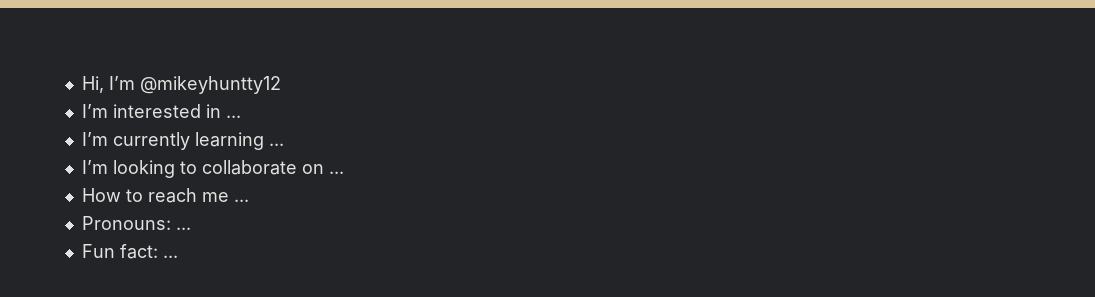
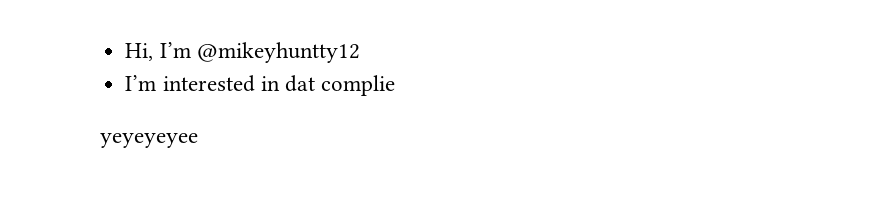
- I’m interested in ...
- I’m currently learning ...
- I’m looking to collaborate on ...
- How to reach me ...
- Pronouns: ...
- Fun fact: ...
+ I’m interested in dat complie
+ yeyeyeyee

